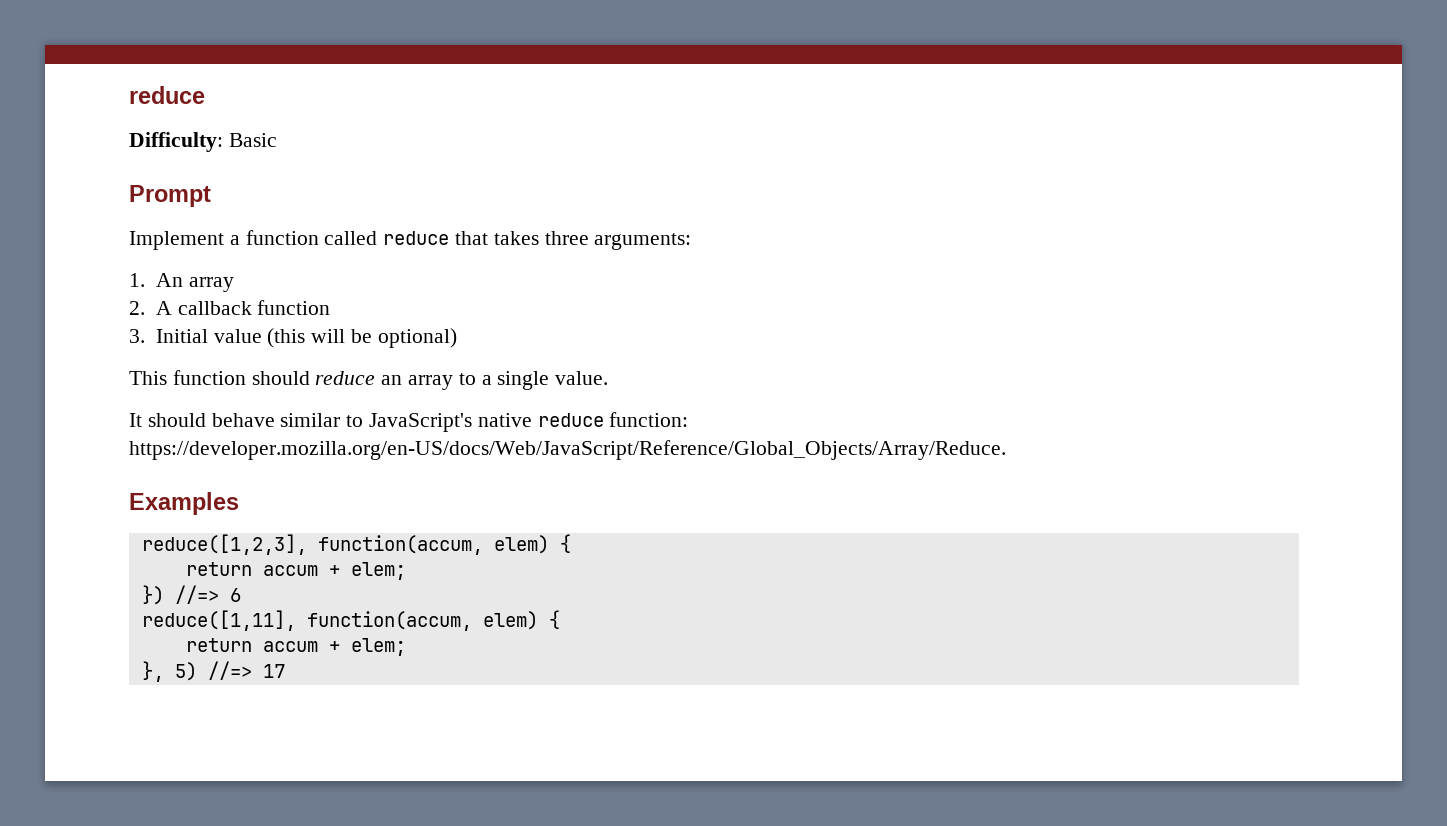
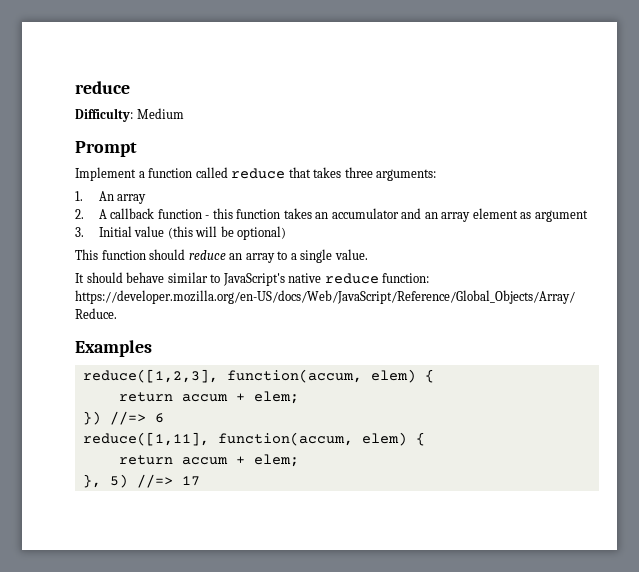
- Difficulty: Basic
+ Difficulty: Medium
- 2. A callback function
+ 2. A callback function - this function takes an accumulator and an array element as argument

